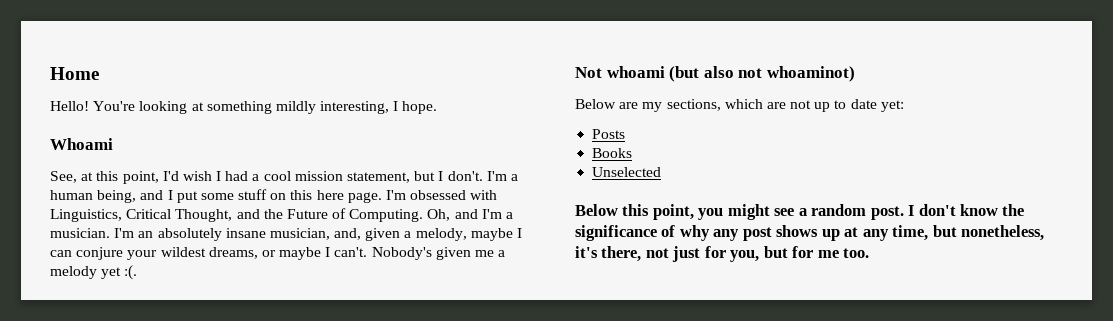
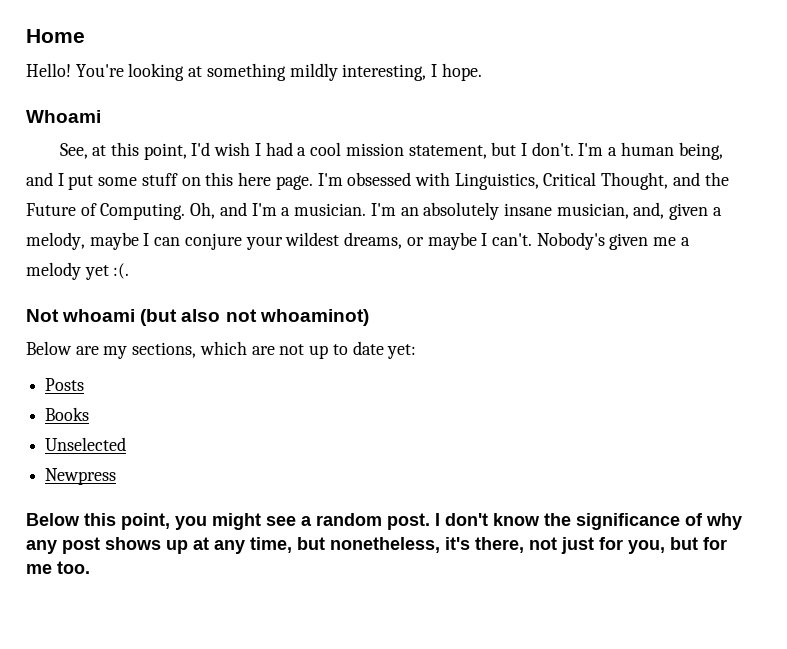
+ Newpress

